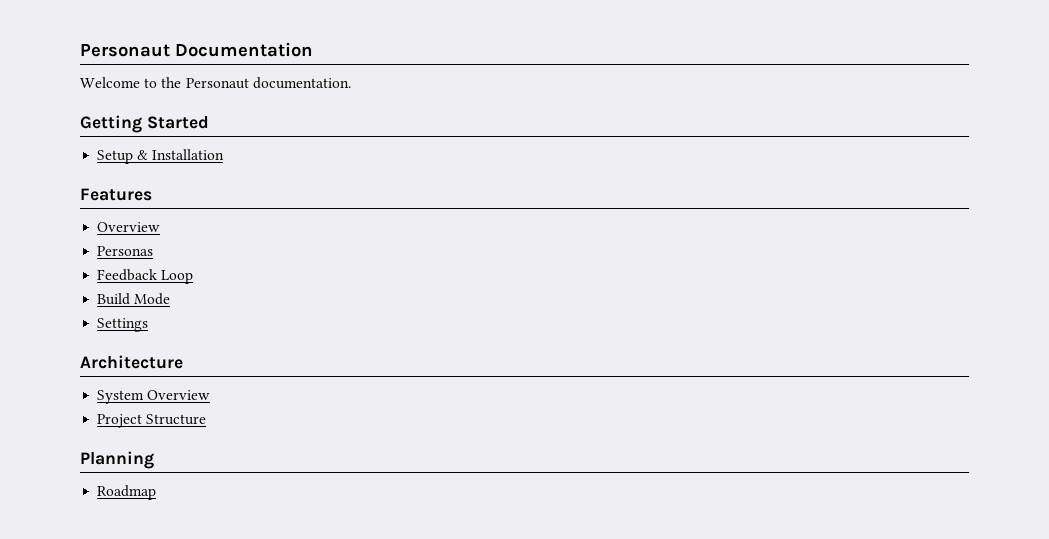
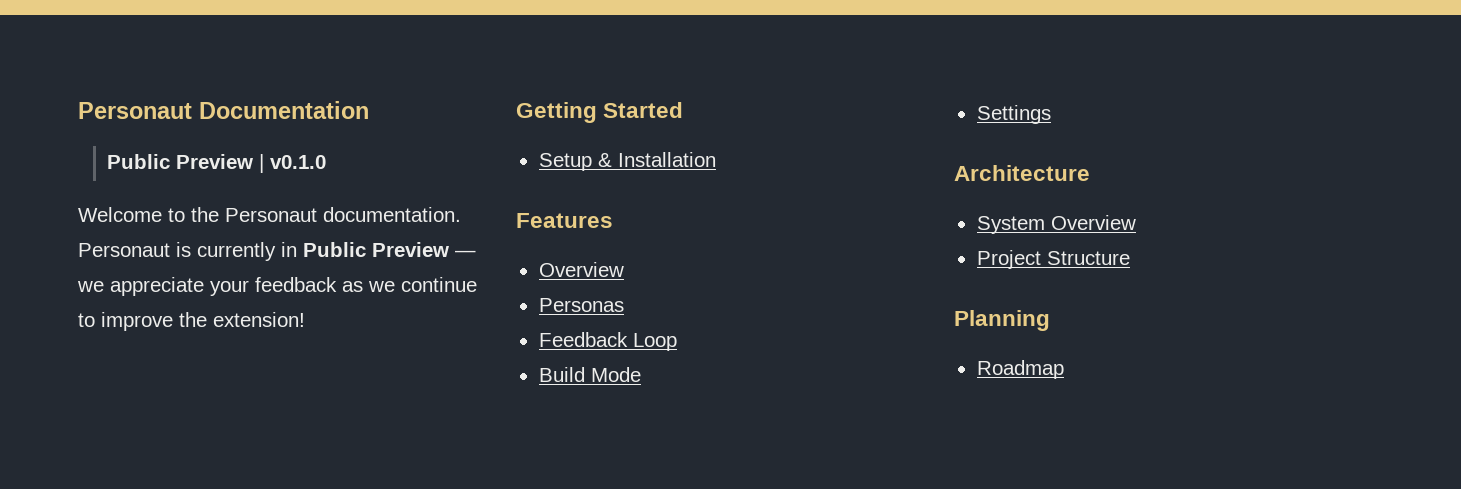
+ Public Preview | v0.1.0
+ Personaut is currently in Public Preview — we appreciate your feedback as we continue to improve the extension!

